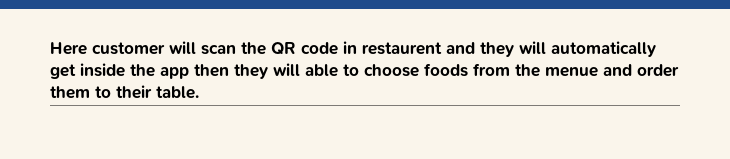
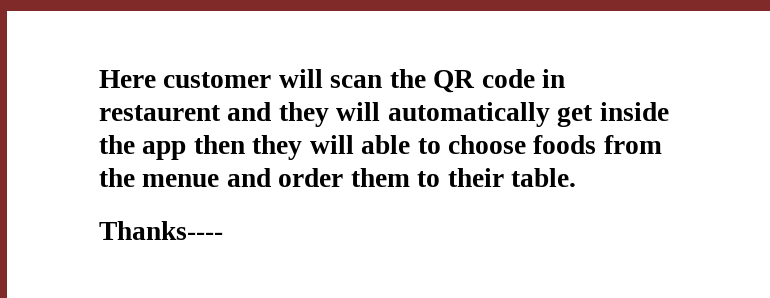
+ Thanks----

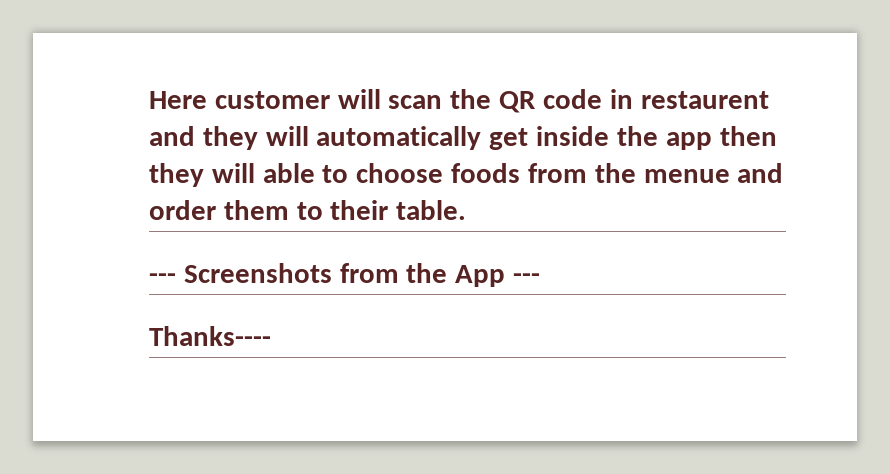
+ --- Screenshots from the App ---

